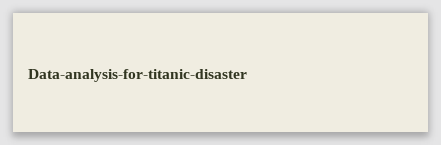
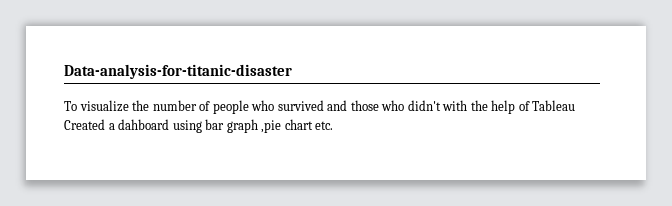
+ To visualize the number of people who survived and those who didn't with the help of Tableau Created a dahboard using bar graph ,pie chart etc.

